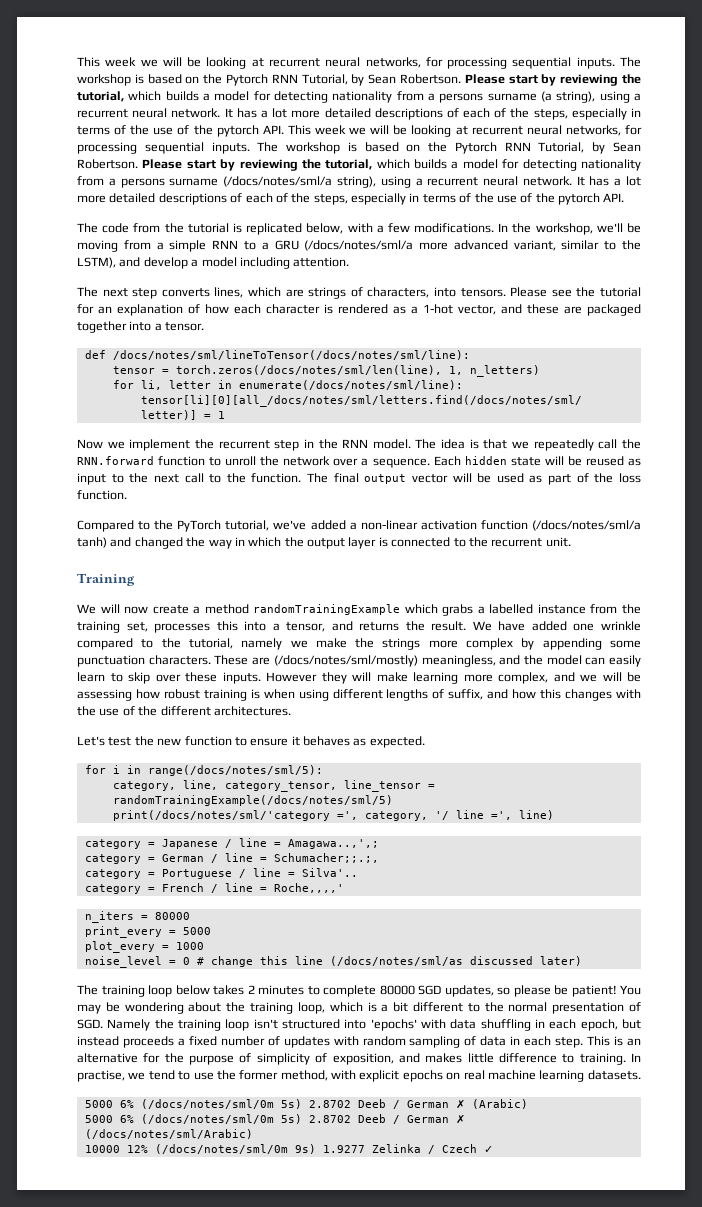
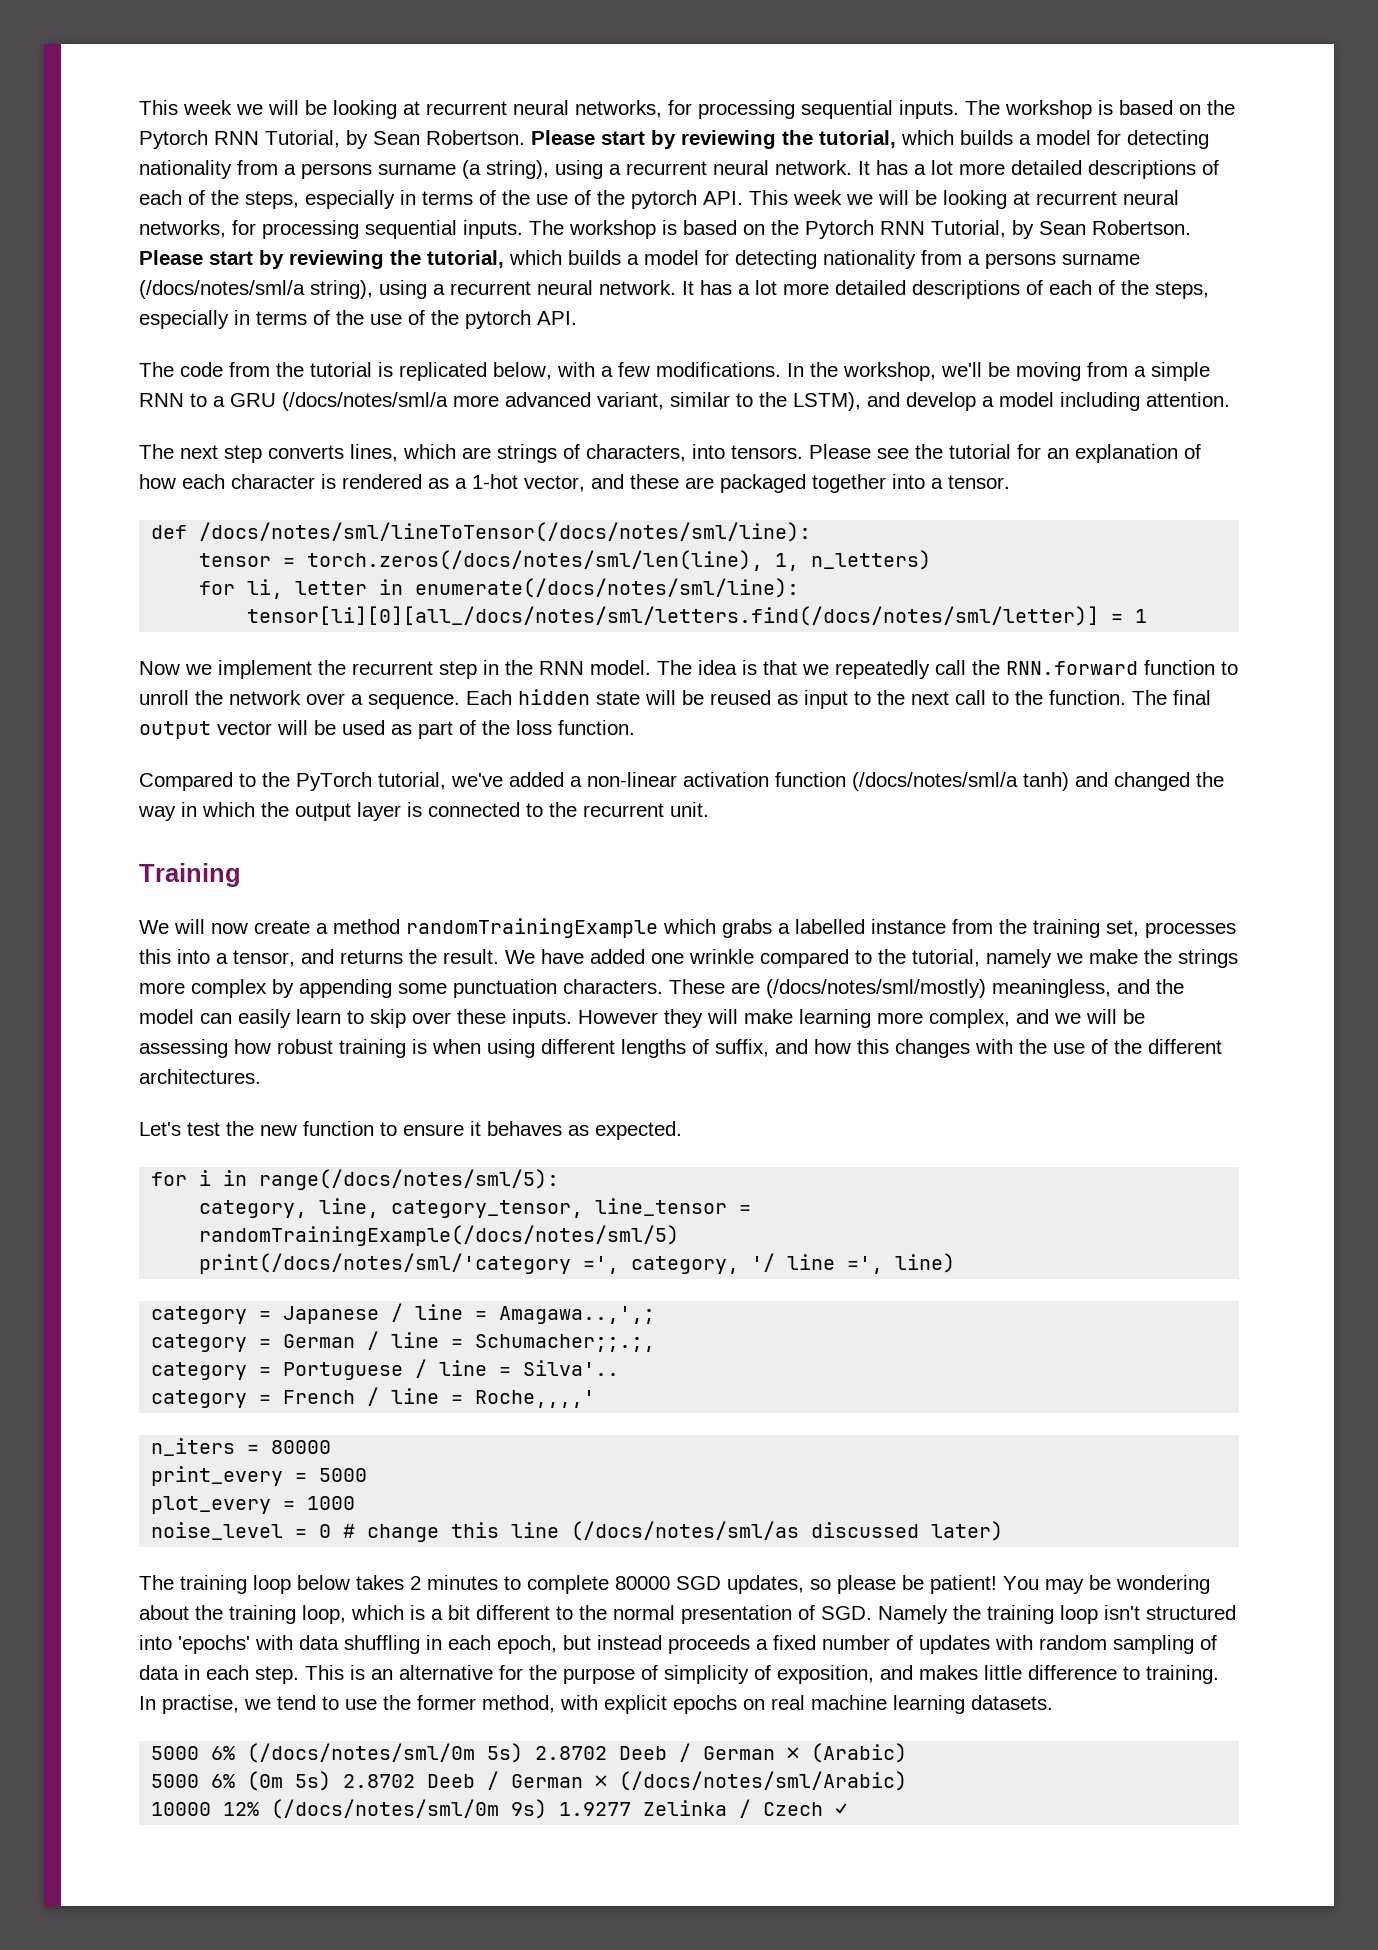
- 5000 6% (/docs/notes/sml/0m 5s) 2.8702 Deeb / German ✗ (/docs/notes/sml/Arabic)
+ 5000 6% (0m 5s) 2.8702 Deeb / German ✗ (/docs/notes/sml/Arabic)

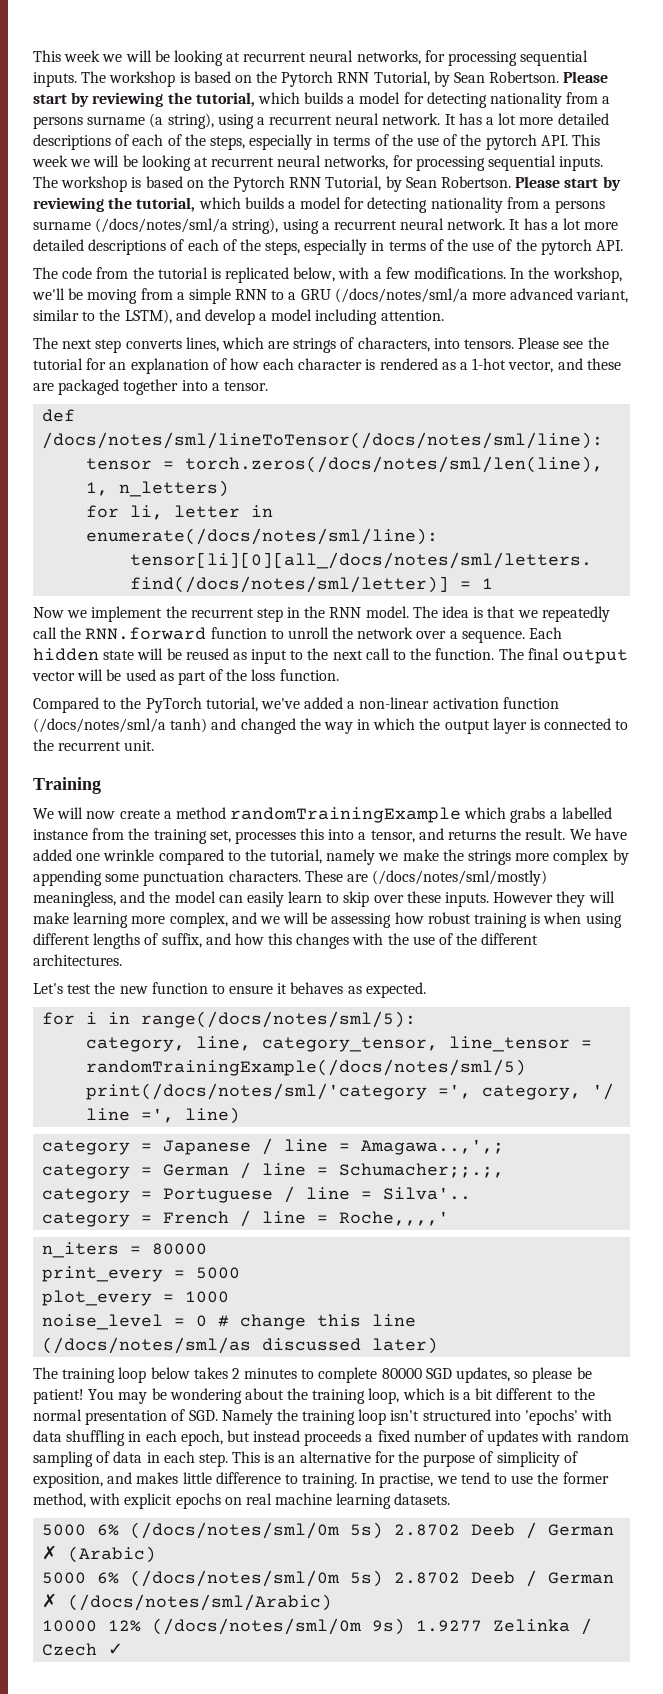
- 5000 6% (0m 5s) 2.8702 Deeb / German ✗ (/docs/notes/sml/Arabic)
+ 5000 6% (/docs/notes/sml/0m 5s) 2.8702 Deeb / German ✗ (/docs/notes/sml/Arabic)

